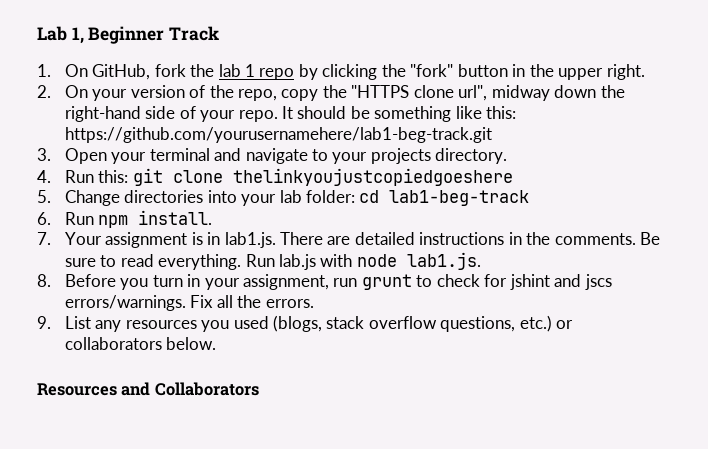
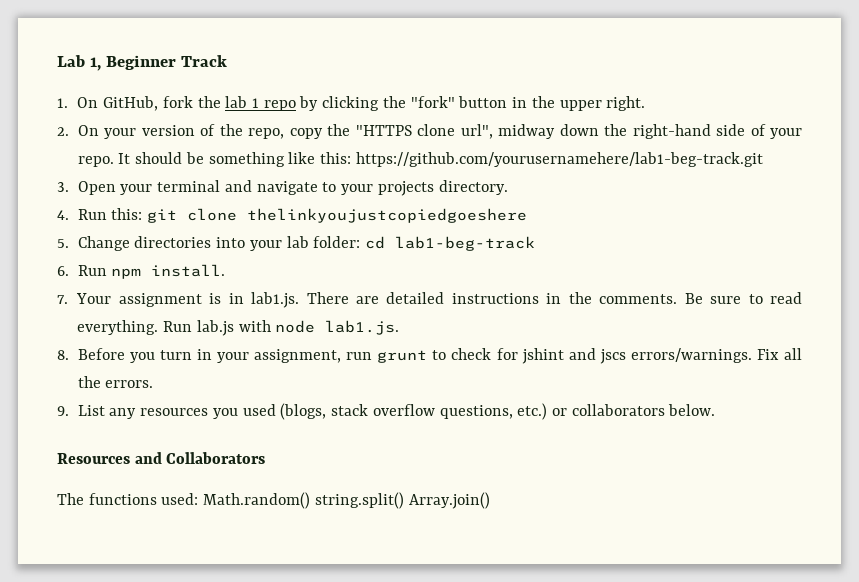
+ The functions used: Math.random() string.split() Array.join()

